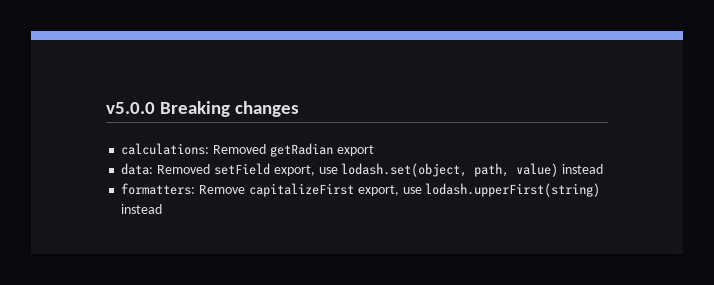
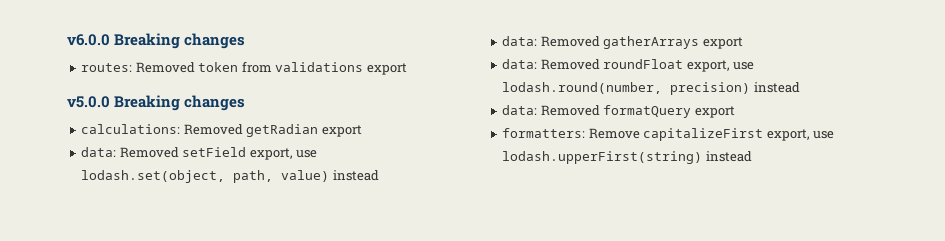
+ v6.0.0 Breaking changes
+ routes: Removed token from validations export
+ data: Removed gatherArrays export
+ data: Removed roundFloat export, use lodash.round(number, precision) instead
+ data: Removed formatQuery export

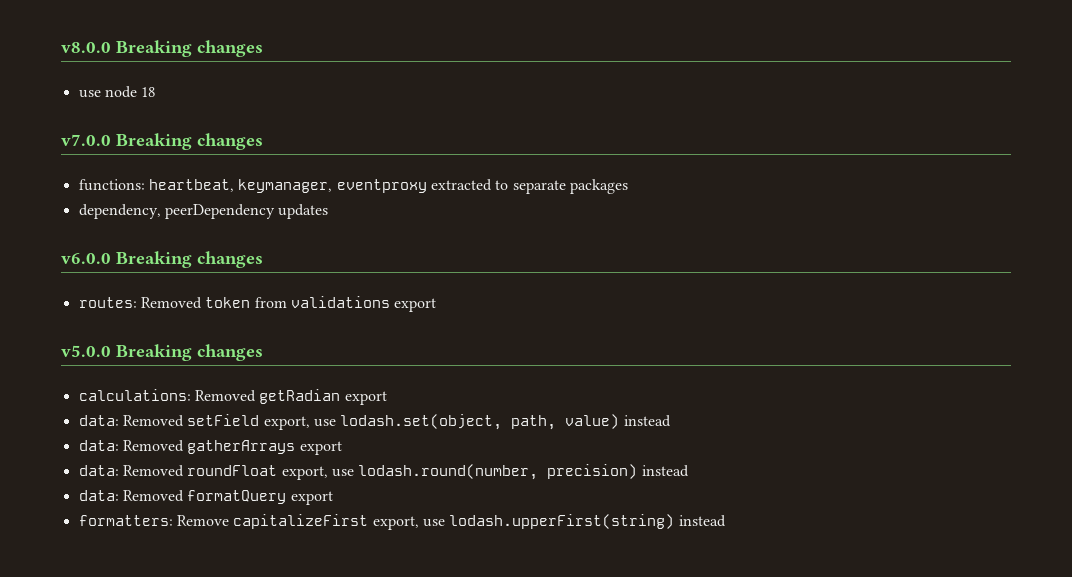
+ v8.0.0 Breaking changes
+ use node 18
+ v7.0.0 Breaking changes
+ functions: heartbeat, keymanager, eventproxy extracted to separate packages
+ dependency, peerDependency updates

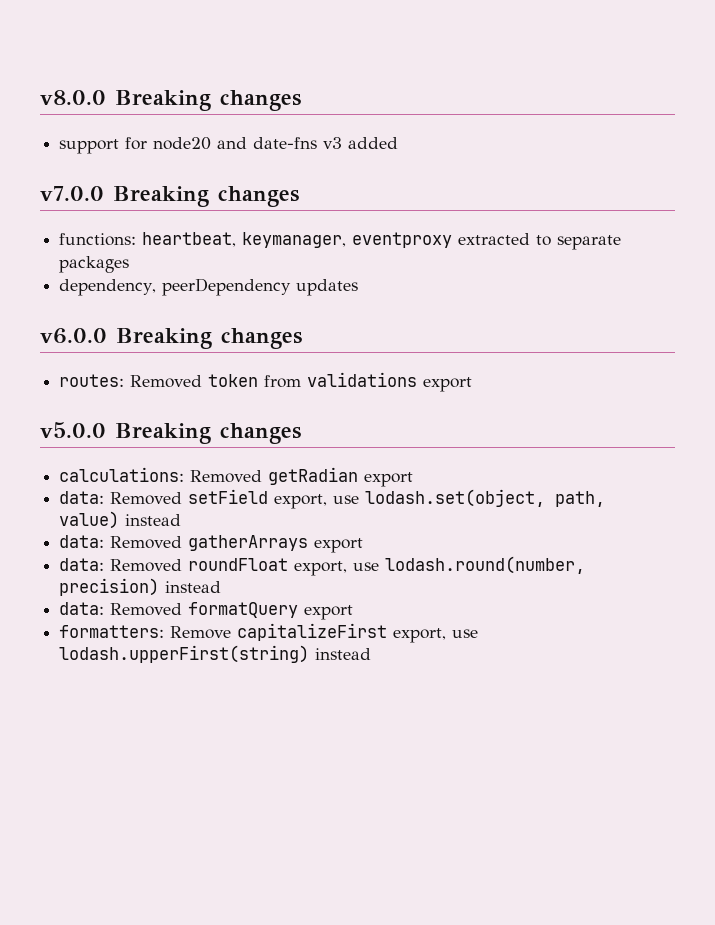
- use node 18
+ support for node20 and date-fns v3 added

